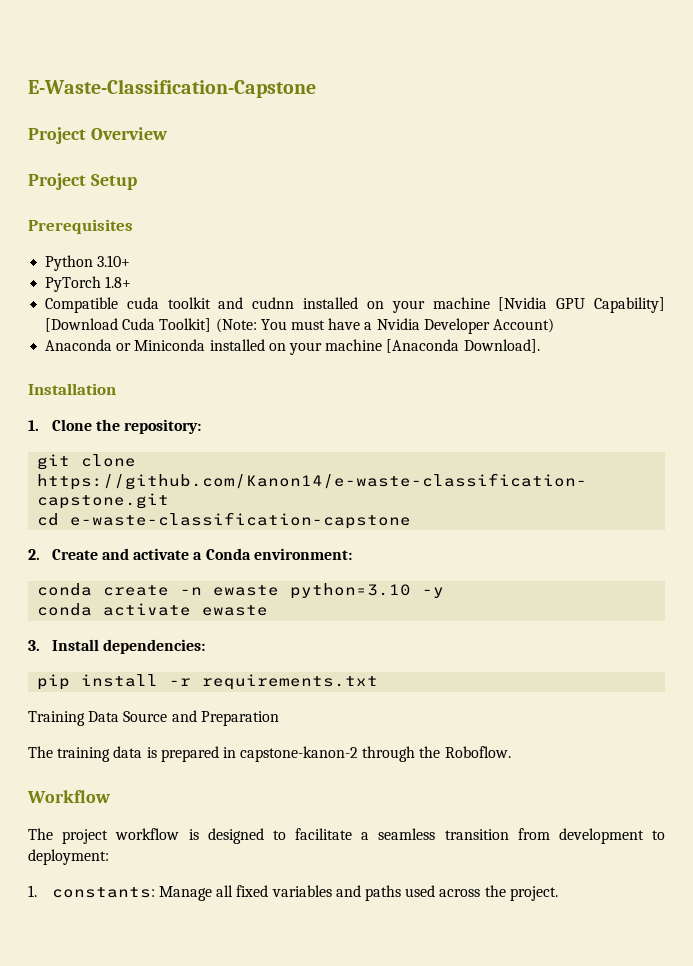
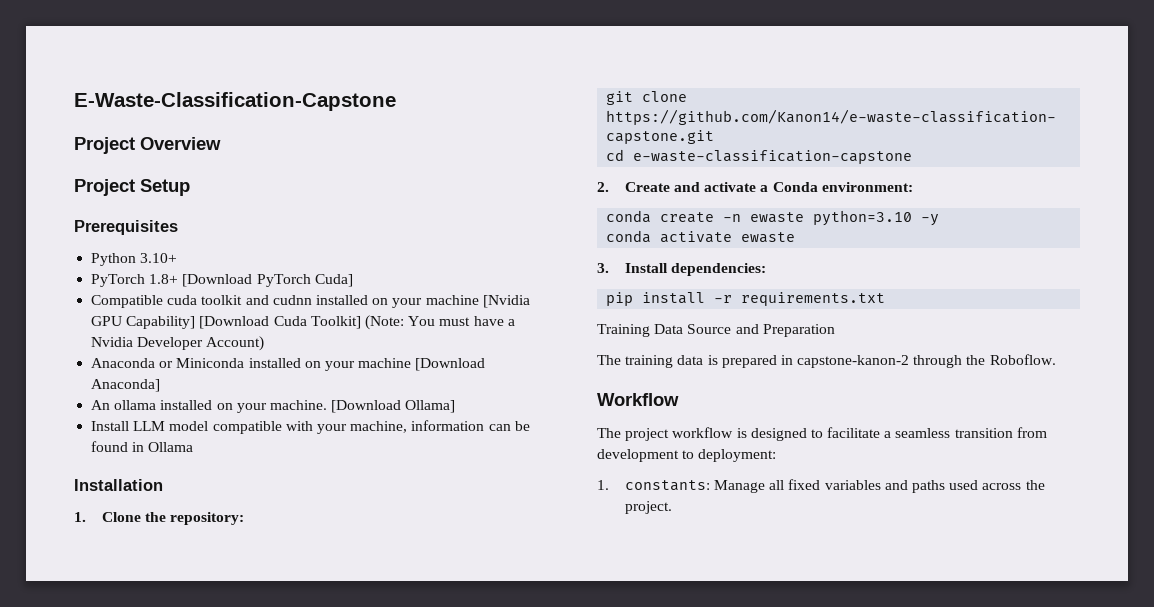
- PyTorch 1.8+
+ PyTorch 1.8+ [Download PyTorch Cuda]
- Anaconda or Miniconda installed on your machine [Anaconda Download].
+ Anaconda or Miniconda installed on your machine [Download Anaconda]
+ An ollama installed on your machine. [Download Ollama]
+ Install LLM model compatible with your machine, information can be found in Ollama

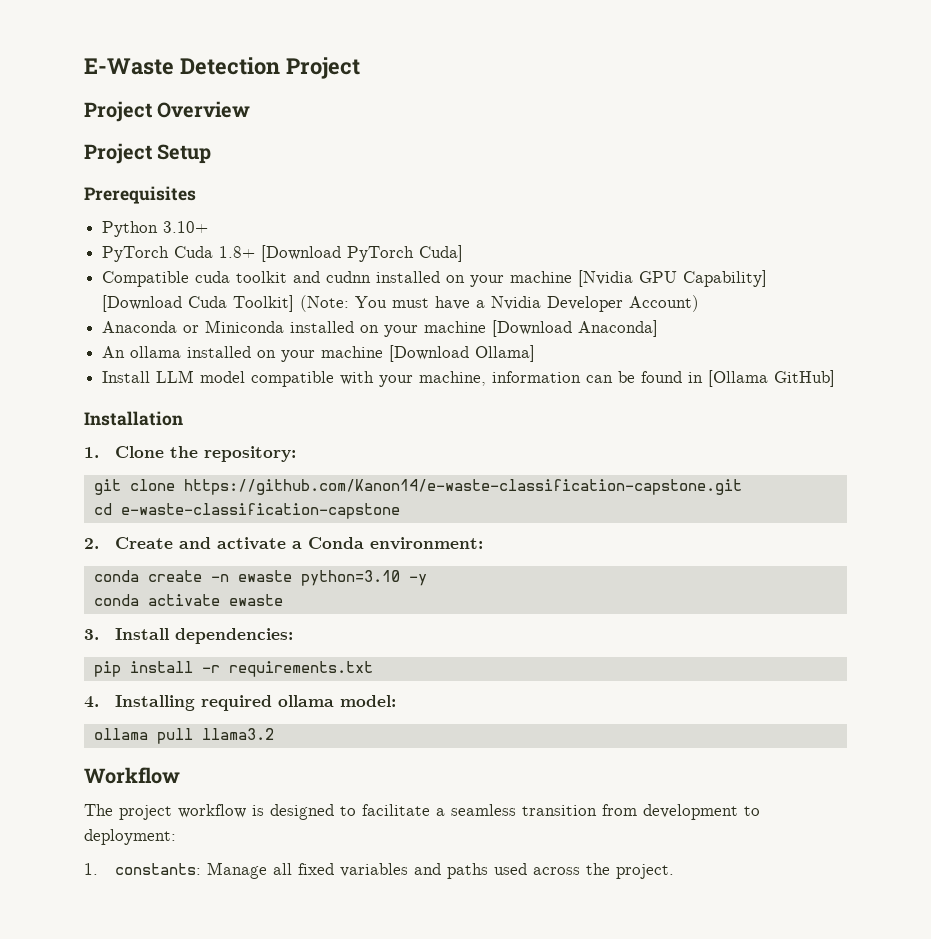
- E-Waste-Classification-Capstone
+ E-Waste Detection Project
- PyTorch 1.8+ [Download PyTorch Cuda]
+ PyTorch Cuda 1.8+ [Download PyTorch Cuda]
- An ollama installed on your machine. [Download Ollama]
+ An ollama installed on your machine [Download Ollama]
- Install LLM model compatible with your machine, information can be found in Ollama
+ Install LLM model compatible with your machine, information can be found in [Ollama GitHub]
- Training Data Source and Preparation
- The training data is prepared in capstone-kanon-2 through the Roboflow.
+ 4. Installing required ollama model:
+ ollama pull llama3.2

